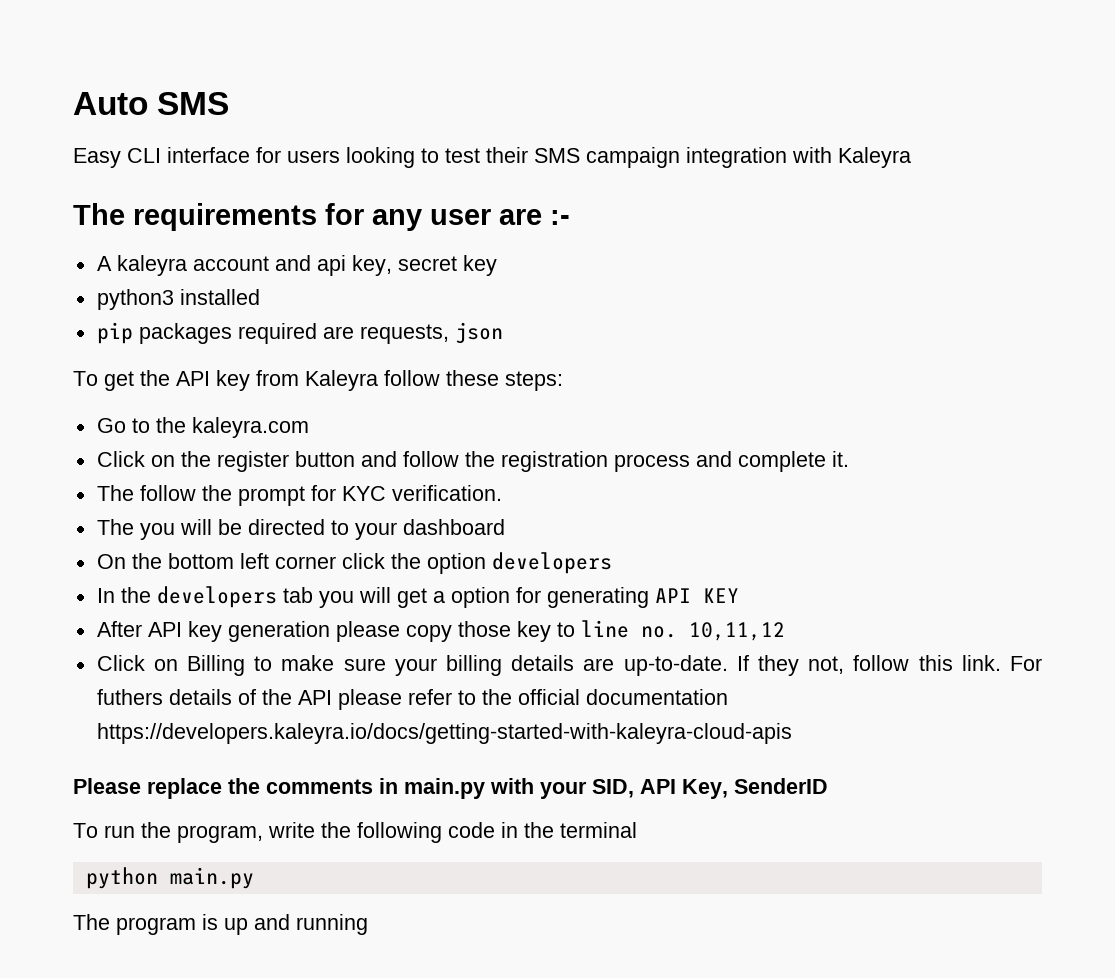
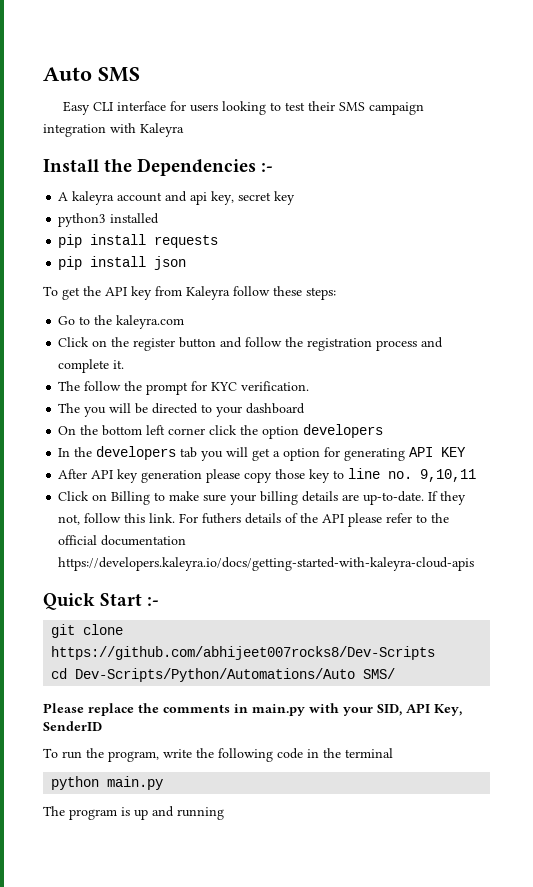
- The requirements for any user are :-
+ Install the Dependencies :-
- pip packages required are requests, json
+ pip install requests
+ pip install json
- After API key generation please copy those key to line no. 10,11,12
+ After API key generation please copy those key to line no. 9,10,11
+ Quick Start :-
+ git clone https://github.com/abhijeet007rocks8/Dev-Scripts
+ cd Dev-Scripts/Python/Automations/Auto SMS/

